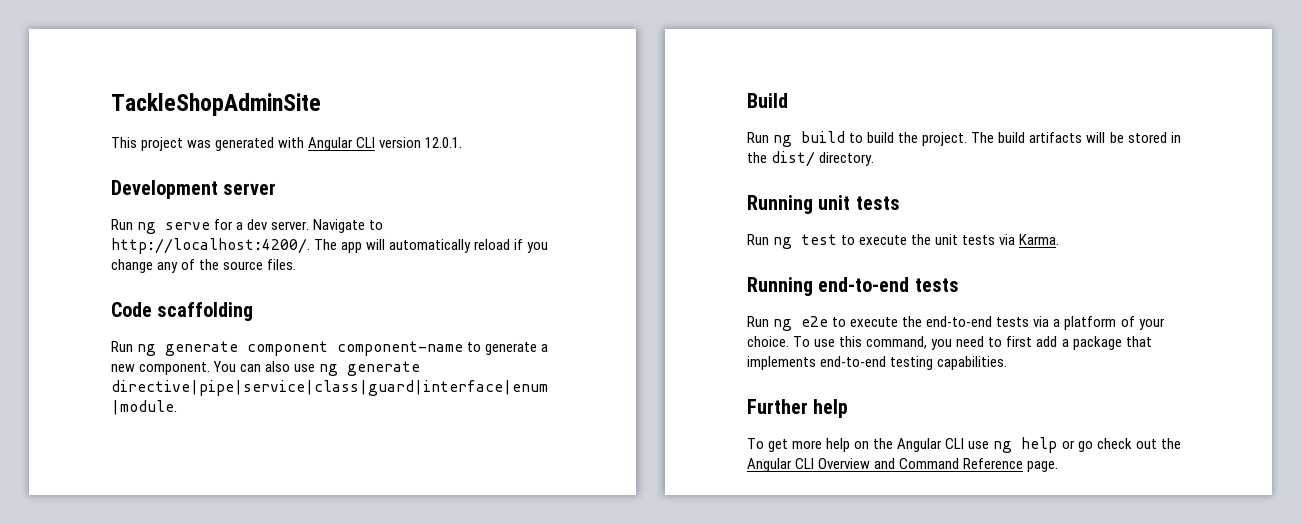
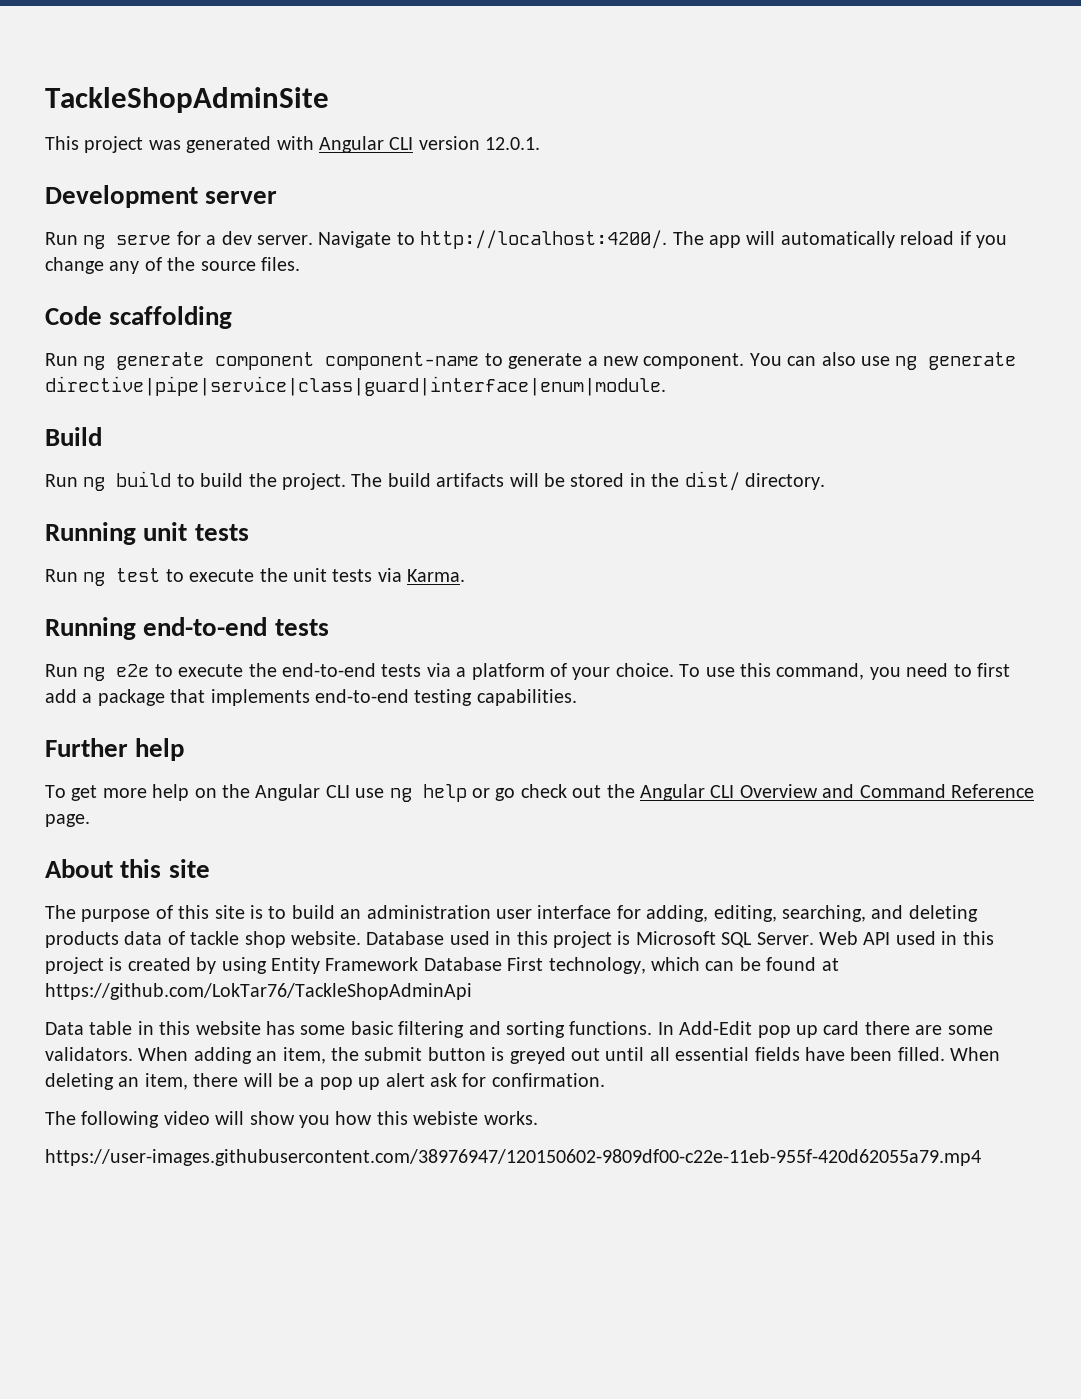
+ About this site
+ The purpose of this site is to build an administration user interface for adding, editing, searching, and deleting products data of tackle shop website. Database used in this project is Microsoft SQL Server. Web API used in this project is created by using Entity Framework Database First technology, which can be found at https://github.com/LokTar76/TackleShopAdminApi
+ Data table in this website has some basic filtering and sorting functions. In Add-Edit pop up card there are some validators. When adding an item, the submit button is greyed out until all essential fields have been filled. When deleting an item, there will be a pop up alert ask for confirmation.
+ The following video will show you how this webiste works.
+ https://user-images.githubusercontent.com/38976947/120150602-9809df00-c22e-11eb-955f-420d62055a79.mp4

